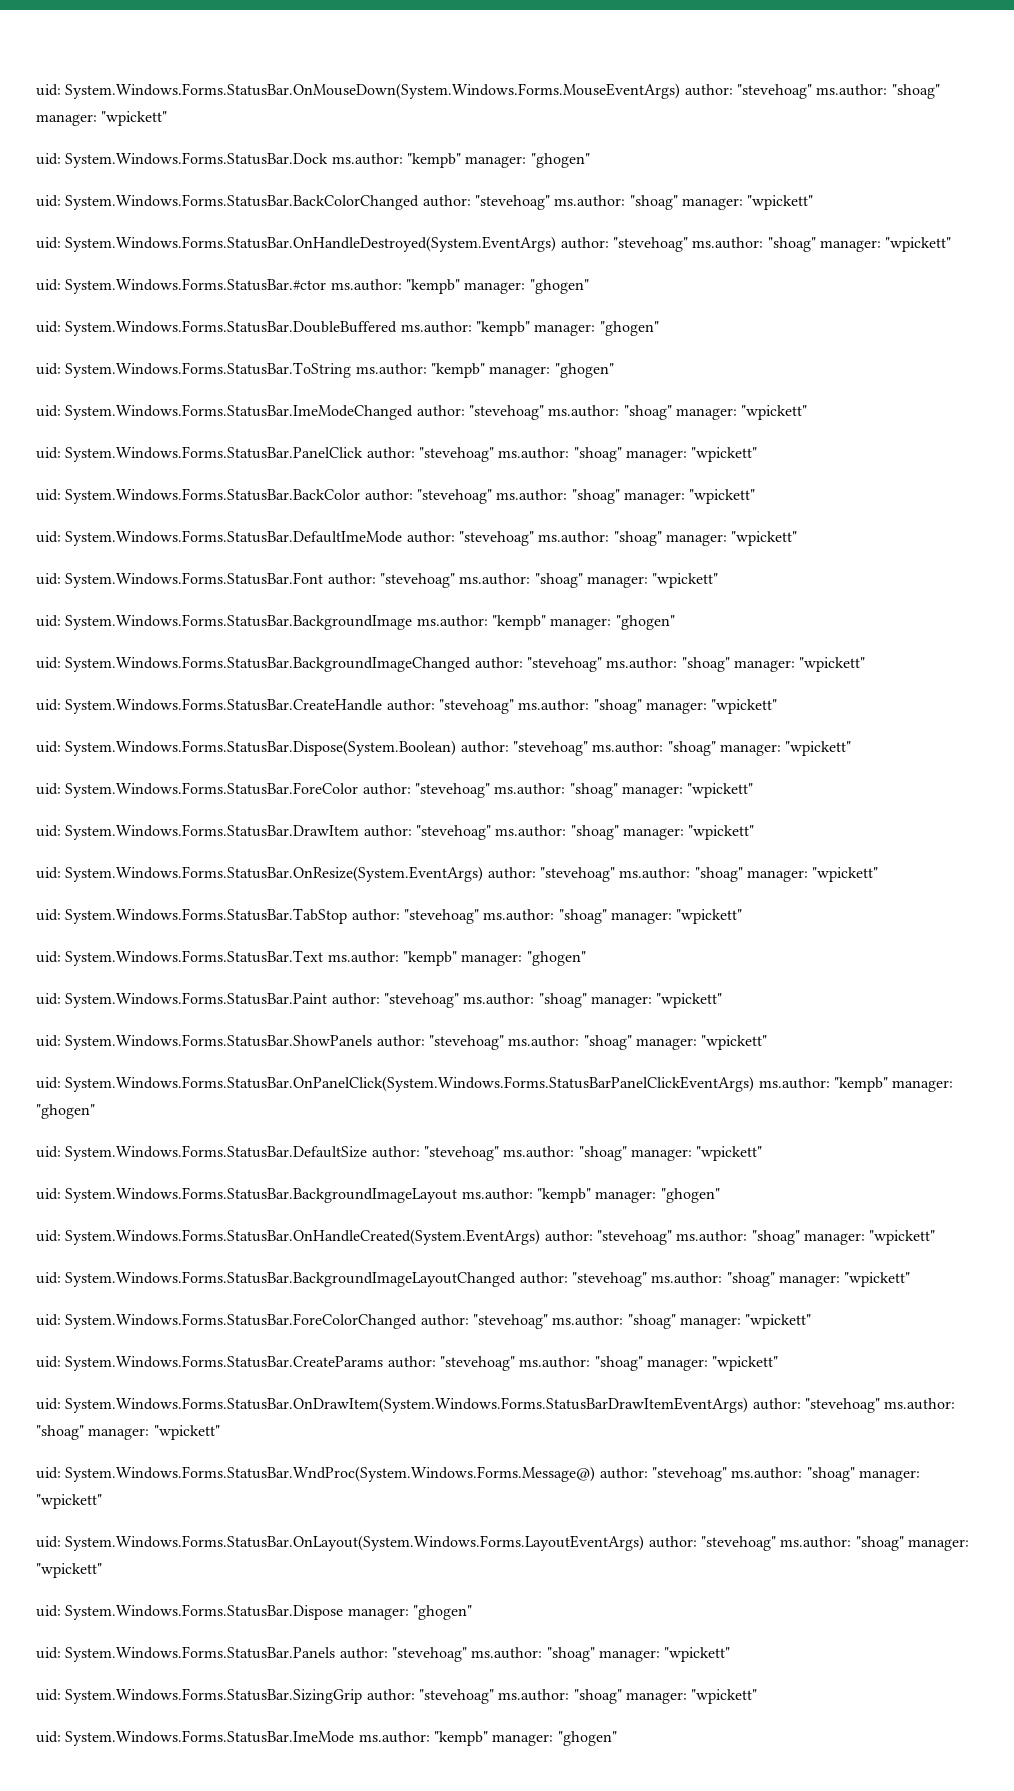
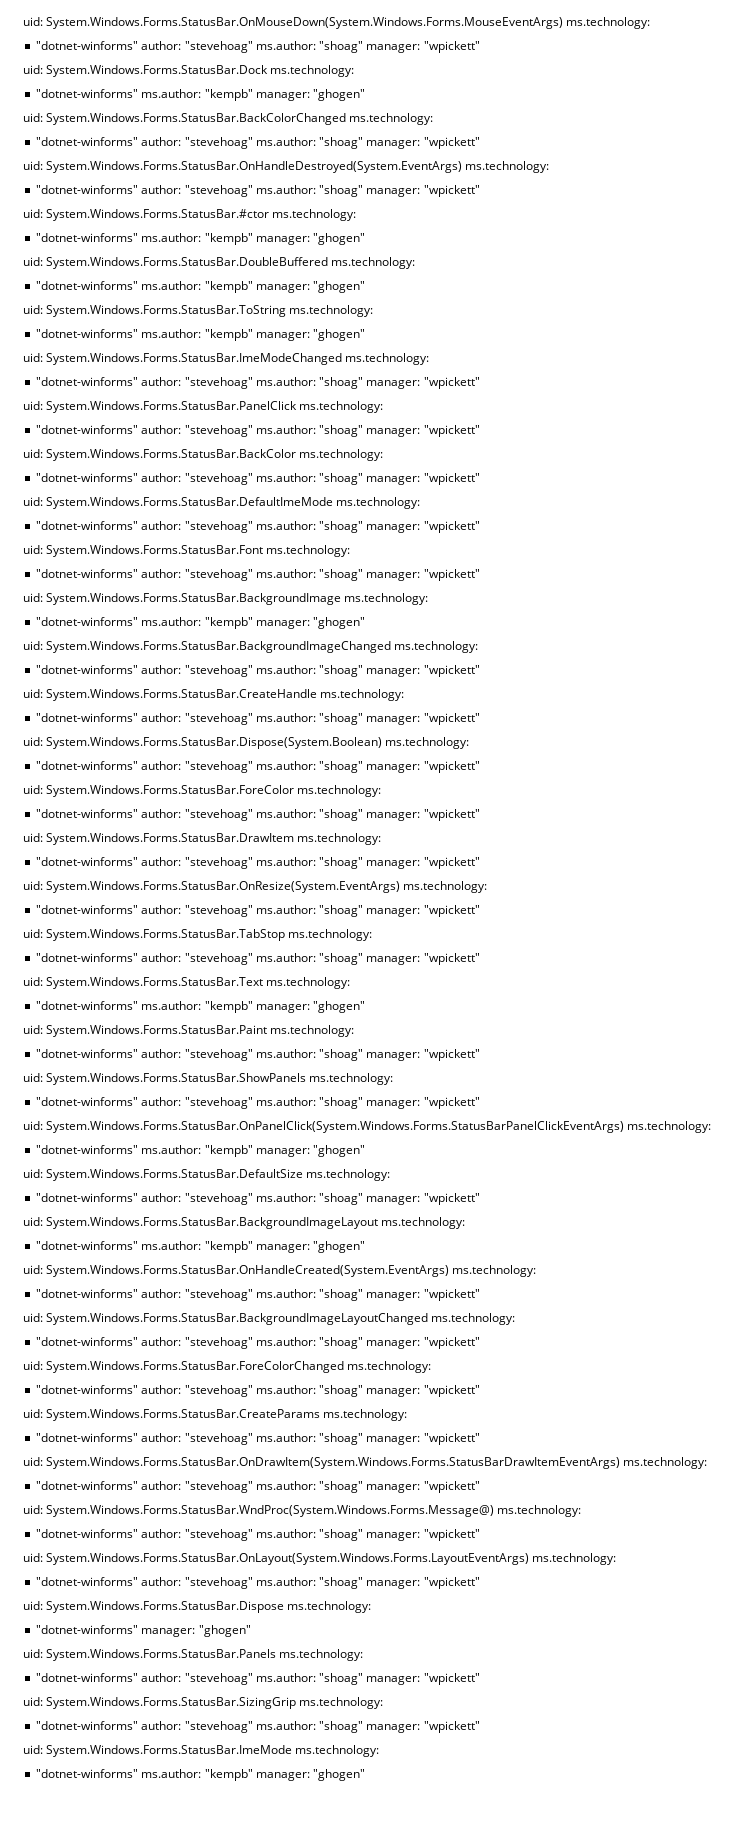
- uid: System.Windows.Forms.StatusBar.OnMouseDown(System.Windows.Forms.MouseEventArgs) author: "stevehoag" ms.author: "shoag" manager: "wpickett"
+ uid: System.Windows.Forms.StatusBar.OnMouseDown(System.Windows.Forms.MouseEventArgs) ms.technology:
+ "dotnet-winforms" author: "stevehoag" ms.author: "shoag" manager: "wpickett"
- uid: System.Windows.Forms.StatusBar.Dock ms.author: "kempb" manager: "ghogen"
+ uid: System.Windows.Forms.StatusBar.Dock ms.technology:
+ "dotnet-winforms" ms.author: "kempb" manager: "ghogen"
- uid: System.Windows.Forms.StatusBar.BackColorChanged author: "stevehoag" ms.author: "shoag" manager: "wpickett"
+ uid: System.Windows.Forms.StatusBar.BackColorChanged ms.technology:
+ "dotnet-winforms" author: "stevehoag" ms.author: "shoag" manager: "wpickett"
- uid: System.Windows.Forms.StatusBar.OnHandleDestroyed(System.EventArgs) author: "stevehoag" ms.author: "shoag" manager: "wpickett"
+ uid: System.Windows.Forms.StatusBar.OnHandleDestroyed(System.EventArgs) ms.technology:
+ "dotnet-winforms" author: "stevehoag" ms.author: "shoag" manager: "wpickett"
- uid: System.Windows.Forms.StatusBar.#ctor ms.author: "kempb" manager: "ghogen"
+ uid: System.Windows.Forms.StatusBar.#ctor ms.technology:
+ "dotnet-winforms" ms.author: "kempb" manager: "ghogen"
- uid: System.Windows.Forms.StatusBar.DoubleBuffered ms.author: "kempb" manager: "ghogen"
+ uid: System.Windows.Forms.StatusBar.DoubleBuffered ms.technology:
+ "dotnet-winforms" ms.author: "kempb" manager: "ghogen"
- uid: System.Windows.Forms.StatusBar.ToString ms.author: "kempb" manager: "ghogen"
+ uid: System.Windows.Forms.StatusBar.ToString ms.technology:
+ "dotnet-winforms" ms.author: "kempb" manager: "ghogen"
- uid: System.Windows.Forms.StatusBar.ImeModeChanged author: "stevehoag" ms.author: "shoag" manager: "wpickett"
+ uid: System.Windows.Forms.StatusBar.ImeModeChanged ms.technology:
+ "dotnet-winforms" author: "stevehoag" ms.author: "shoag" manager: "wpickett"
- uid: System.Windows.Forms.StatusBar.PanelClick author: "stevehoag" ms.author: "shoag" manager: "wpickett"
+ uid: System.Windows.Forms.StatusBar.PanelClick ms.technology:
+ "dotnet-winforms" author: "stevehoag" ms.author: "shoag" manager: "wpickett"
- uid: System.Windows.Forms.StatusBar.BackColor author: "stevehoag" ms.author: "shoag" manager: "wpickett"
+ uid: System.Windows.Forms.StatusBar.BackColor ms.technology:
+ "dotnet-winforms" author: "stevehoag" ms.author: "shoag" manager: "wpickett"
- uid: System.Windows.Forms.StatusBar.DefaultImeMode author: "stevehoag" ms.author: "shoag" manager: "wpickett"
+ uid: System.Windows.Forms.StatusBar.DefaultImeMode ms.technology:
+ "dotnet-winforms" author: "stevehoag" ms.author: "shoag" manager: "wpickett"
- uid: System.Windows.Forms.StatusBar.Font author: "stevehoag" ms.author: "shoag" manager: "wpickett"
+ uid: System.Windows.Forms.StatusBar.Font ms.technology:
+ "dotnet-winforms" author: "stevehoag" ms.author: "shoag" manager: "wpickett"
- uid: System.Windows.Forms.StatusBar.BackgroundImage ms.author: "kempb" manager: "ghogen"
+ uid: System.Windows.Forms.StatusBar.BackgroundImage ms.technology:
+ "dotnet-winforms" ms.author: "kempb" manager: "ghogen"
- uid: System.Windows.Forms.StatusBar.BackgroundImageChanged author: "stevehoag" ms.author: "shoag" manager: "wpickett"
+ uid: System.Windows.Forms.StatusBar.BackgroundImageChanged ms.technology:
+ "dotnet-winforms" author: "stevehoag" ms.author: "shoag" manager: "wpickett"
- uid: System.Windows.Forms.StatusBar.CreateHandle author: "stevehoag" ms.author: "shoag" manager: "wpickett"
+ uid: System.Windows.Forms.StatusBar.CreateHandle ms.technology:
+ "dotnet-winforms" author: "stevehoag" ms.author: "shoag" manager: "wpickett"
- uid: System.Windows.Forms.StatusBar.Dispose(System.Boolean) author: "stevehoag" ms.author: "shoag" manager: "wpickett"
+ uid: System.Windows.Forms.StatusBar.Dispose(System.Boolean) ms.technology:
+ "dotnet-winforms" author: "stevehoag" ms.author: "shoag" manager: "wpickett"
- uid: System.Windows.Forms.StatusBar.ForeColor author: "stevehoag" ms.author: "shoag" manager: "wpickett"
+ uid: System.Windows.Forms.StatusBar.ForeColor ms.technology:
+ "dotnet-winforms" author: "stevehoag" ms.author: "shoag" manager: "wpickett"
- uid: System.Windows.Forms.StatusBar.DrawItem author: "stevehoag" ms.author: "shoag" manager: "wpickett"
+ uid: System.Windows.Forms.StatusBar.DrawItem ms.technology:
+ "dotnet-winforms" author: "stevehoag" ms.author: "shoag" manager: "wpickett"
- uid: System.Windows.Forms.StatusBar.OnResize(System.EventArgs) author: "stevehoag" ms.author: "shoag" manager: "wpickett"
+ uid: System.Windows.Forms.StatusBar.OnResize(System.EventArgs) ms.technology:
+ "dotnet-winforms" author: "stevehoag" ms.author: "shoag" manager: "wpickett"
- uid: System.Windows.Forms.StatusBar.TabStop author: "stevehoag" ms.author: "shoag" manager: "wpickett"
+ uid: System.Windows.Forms.StatusBar.TabStop ms.technology:
+ "dotnet-winforms" author: "stevehoag" ms.author: "shoag" manager: "wpickett"
- uid: System.Windows.Forms.StatusBar.Text ms.author: "kempb" manager: "ghogen"
+ uid: System.Windows.Forms.StatusBar.Text ms.technology:
+ "dotnet-winforms" ms.author: "kempb" manager: "ghogen"
- uid: System.Windows.Forms.StatusBar.Paint author: "stevehoag" ms.author: "shoag" manager: "wpickett"
+ uid: System.Windows.Forms.StatusBar.Paint ms.technology:
+ "dotnet-winforms" author: "stevehoag" ms.author: "shoag" manager: "wpickett"
- uid: System.Windows.Forms.StatusBar.ShowPanels author: "stevehoag" ms.author: "shoag" manager: "wpickett"
+ uid: System.Windows.Forms.StatusBar.ShowPanels ms.technology:
+ "dotnet-winforms" author: "stevehoag" ms.author: "shoag" manager: "wpickett"
- uid: System.Windows.Forms.StatusBar.OnPanelClick(System.Windows.Forms.StatusBarPanelClickEventArgs) ms.author: "kempb" manager: "ghogen"
+ uid: System.Windows.Forms.StatusBar.OnPanelClick(System.Windows.Forms.StatusBarPanelClickEventArgs) ms.technology:
+ "dotnet-winforms" ms.author: "kempb" manager: "ghogen"
- uid: System.Windows.Forms.StatusBar.DefaultSize author: "stevehoag" ms.author: "shoag" manager: "wpickett"
+ uid: System.Windows.Forms.StatusBar.DefaultSize ms.technology:
+ "dotnet-winforms" author: "stevehoag" ms.author: "shoag" manager: "wpickett"
- uid: System.Windows.Forms.StatusBar.BackgroundImageLayout ms.author: "kempb" manager: "ghogen"
+ uid: System.Windows.Forms.StatusBar.BackgroundImageLayout ms.technology:
+ "dotnet-winforms" ms.author: "kempb" manager: "ghogen"
- uid: System.Windows.Forms.StatusBar.OnHandleCreated(System.EventArgs) author: "stevehoag" ms.author: "shoag" manager: "wpickett"
+ uid: System.Windows.Forms.StatusBar.OnHandleCreated(System.EventArgs) ms.technology:
+ "dotnet-winforms" author: "stevehoag" ms.author: "shoag" manager: "wpickett"
- uid: System.Windows.Forms.StatusBar.BackgroundImageLayoutChanged author: "stevehoag" ms.author: "shoag" manager: "wpickett"
+ uid: System.Windows.Forms.StatusBar.BackgroundImageLayoutChanged ms.technology:
+ "dotnet-winforms" author: "stevehoag" ms.author: "shoag" manager: "wpickett"
- uid: System.Windows.Forms.StatusBar.ForeColorChanged author: "stevehoag" ms.author: "shoag" manager: "wpickett"
+ uid: System.Windows.Forms.StatusBar.ForeColorChanged ms.technology:
+ "dotnet-winforms" author: "stevehoag" ms.author: "shoag" manager: "wpickett"
- uid: System.Windows.Forms.StatusBar.CreateParams author: "stevehoag" ms.author: "shoag" manager: "wpickett"
+ uid: System.Windows.Forms.StatusBar.CreateParams ms.technology:
+ "dotnet-winforms" author: "stevehoag" ms.author: "shoag" manager: "wpickett"
- uid: System.Windows.Forms.StatusBar.OnDrawItem(System.Windows.Forms.StatusBarDrawItemEventArgs) author: "stevehoag" ms.author: "shoag" manager: "wpickett"
+ uid: System.Windows.Forms.StatusBar.OnDrawItem(System.Windows.Forms.StatusBarDrawItemEventArgs) ms.technology:
+ "dotnet-winforms" author: "stevehoag" ms.author: "shoag" manager: "wpickett"
- uid: System.Windows.Forms.StatusBar.WndProc(System.Windows.Forms.Message@) author: "stevehoag" ms.author: "shoag" manager: "wpickett"
+ uid: System.Windows.Forms.StatusBar.WndProc(System.Windows.Forms.Message@) ms.technology:
+ "dotnet-winforms" author: "stevehoag" ms.author: "shoag" manager: "wpickett"
- uid: System.Windows.Forms.StatusBar.OnLayout(System.Windows.Forms.LayoutEventArgs) author: "stevehoag" ms.author: "shoag" manager: "wpickett"
+ uid: System.Windows.Forms.StatusBar.OnLayout(System.Windows.Forms.LayoutEventArgs) ms.technology:
+ "dotnet-winforms" author: "stevehoag" ms.author: "shoag" manager: "wpickett"
- uid: System.Windows.Forms.StatusBar.Dispose manager: "ghogen"
+ uid: System.Windows.Forms.StatusBar.Dispose ms.technology:
+ "dotnet-winforms" manager: "ghogen"
- uid: System.Windows.Forms.StatusBar.Panels author: "stevehoag" ms.author: "shoag" manager: "wpickett"
+ uid: System.Windows.Forms.StatusBar.Panels ms.technology:
+ "dotnet-winforms" author: "stevehoag" ms.author: "shoag" manager: "wpickett"
- uid: System.Windows.Forms.StatusBar.SizingGrip author: "stevehoag" ms.author: "shoag" manager: "wpickett"
+ uid: System.Windows.Forms.StatusBar.SizingGrip ms.technology:
+ "dotnet-winforms" author: "stevehoag" ms.author: "shoag" manager: "wpickett"
- uid: System.Windows.Forms.StatusBar.ImeMode ms.author: "kempb" manager: "ghogen"
+ uid: System.Windows.Forms.StatusBar.ImeMode ms.technology:
+ "dotnet-winforms" ms.author: "kempb" manager: "ghogen"

